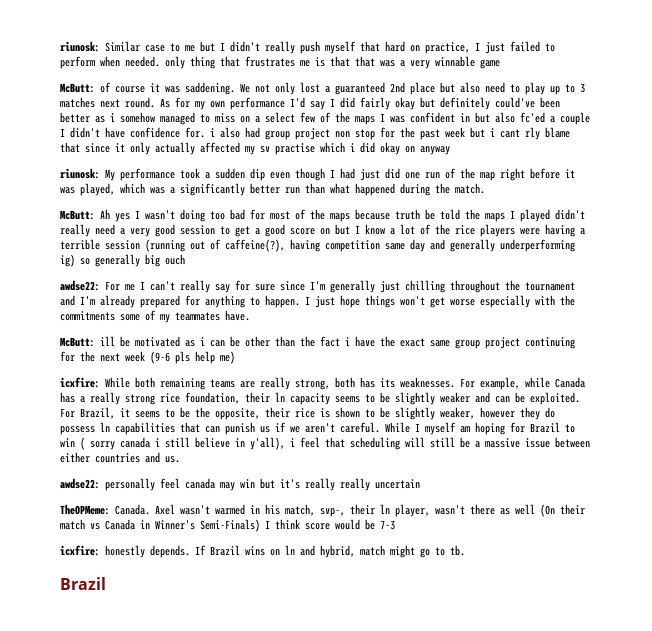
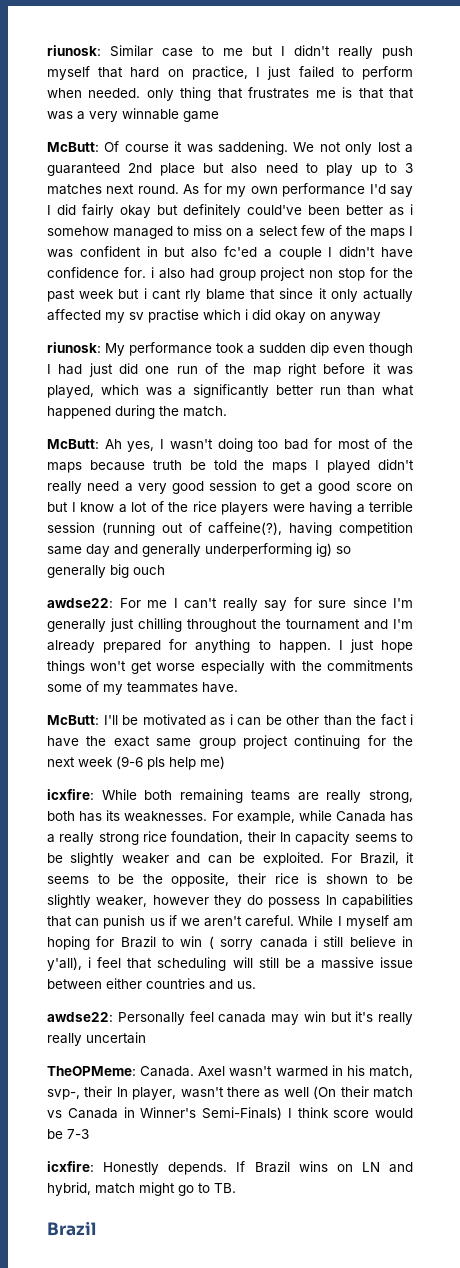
- McButt: of course it was saddening.
+ McButt: Of course it was saddening.
- Ah yes I wasn't doing too bad for most of the maps because truth be told the maps I played didn't really need a very good session to get a good score on but I know a lot of the rice players were having a terrible session (running out of caffeine(?), having competition same day and generally underperforming ig) so generally big ouch
+ Ah yes, I wasn't doing too bad for most of the maps because truth be told the maps I played didn't really need a very good session to get a good score on but I know a lot of the rice players were having a terrible session (running out of caffeine(?), having competition same day and generally underperforming ig) so generally big ouch
- McButt: ill be motivated as i can be other than the fact i have the exact same group project continuing for the next week (9-6 pls help me)
+ McButt: I'll be motivated as i can be other than the fact i have the exact same group project continuing for the next week (9-6 pls help me)
- awdse22: personally feel canada may win but it's really really uncertain
+ awdse22: Personally feel canada may win but it's really really uncertain
- icxfire: honestly depends.
+ icxfire: Honestly depends.
- If Brazil wins on ln and hybrid, match might go to tb.
+ If Brazil wins on LN and hybrid, match might go to TB.

